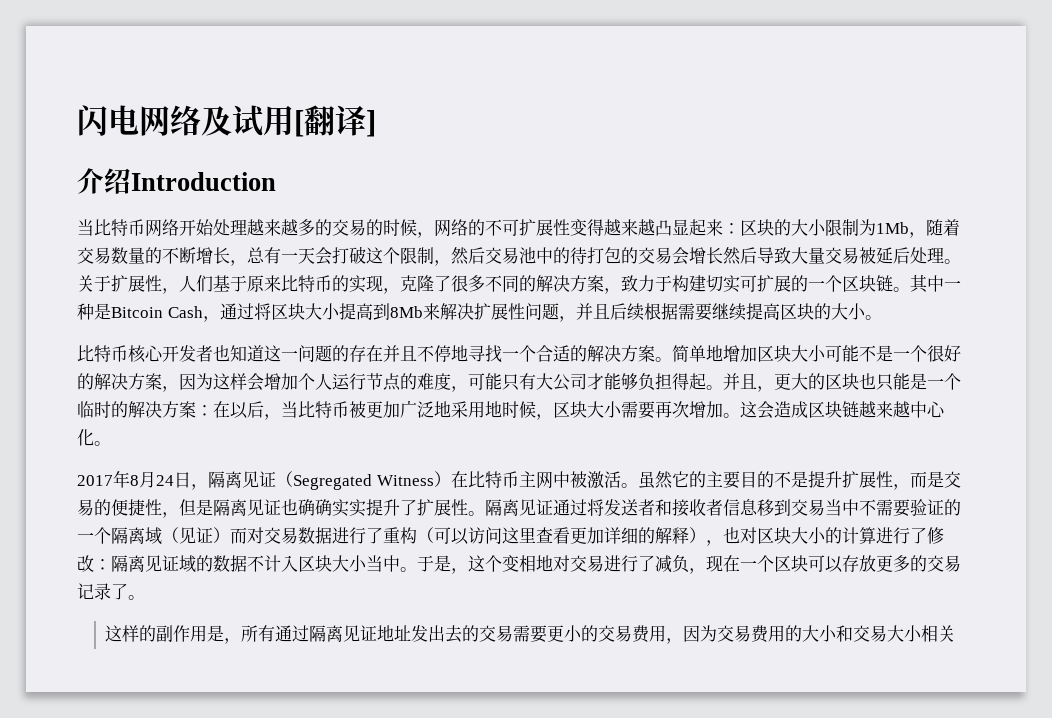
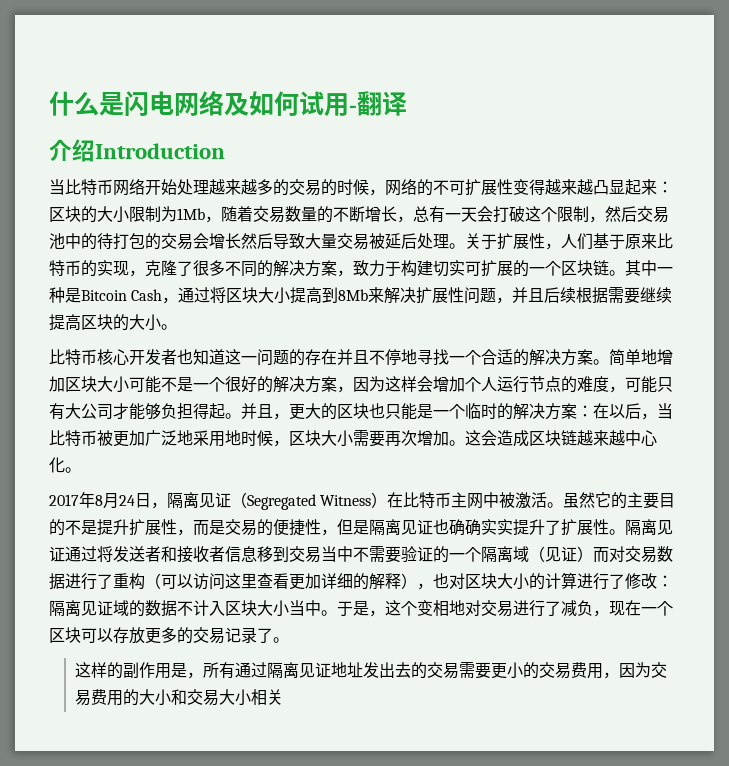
- 闪电网络及试用[翻译]
+ 什么是闪电网络及如何试用-翻译

